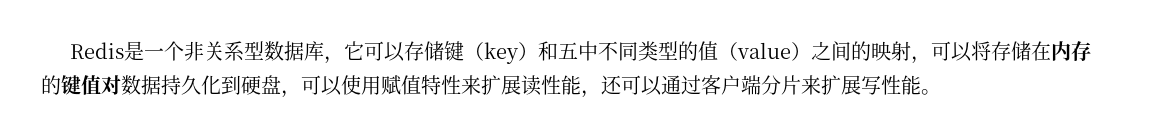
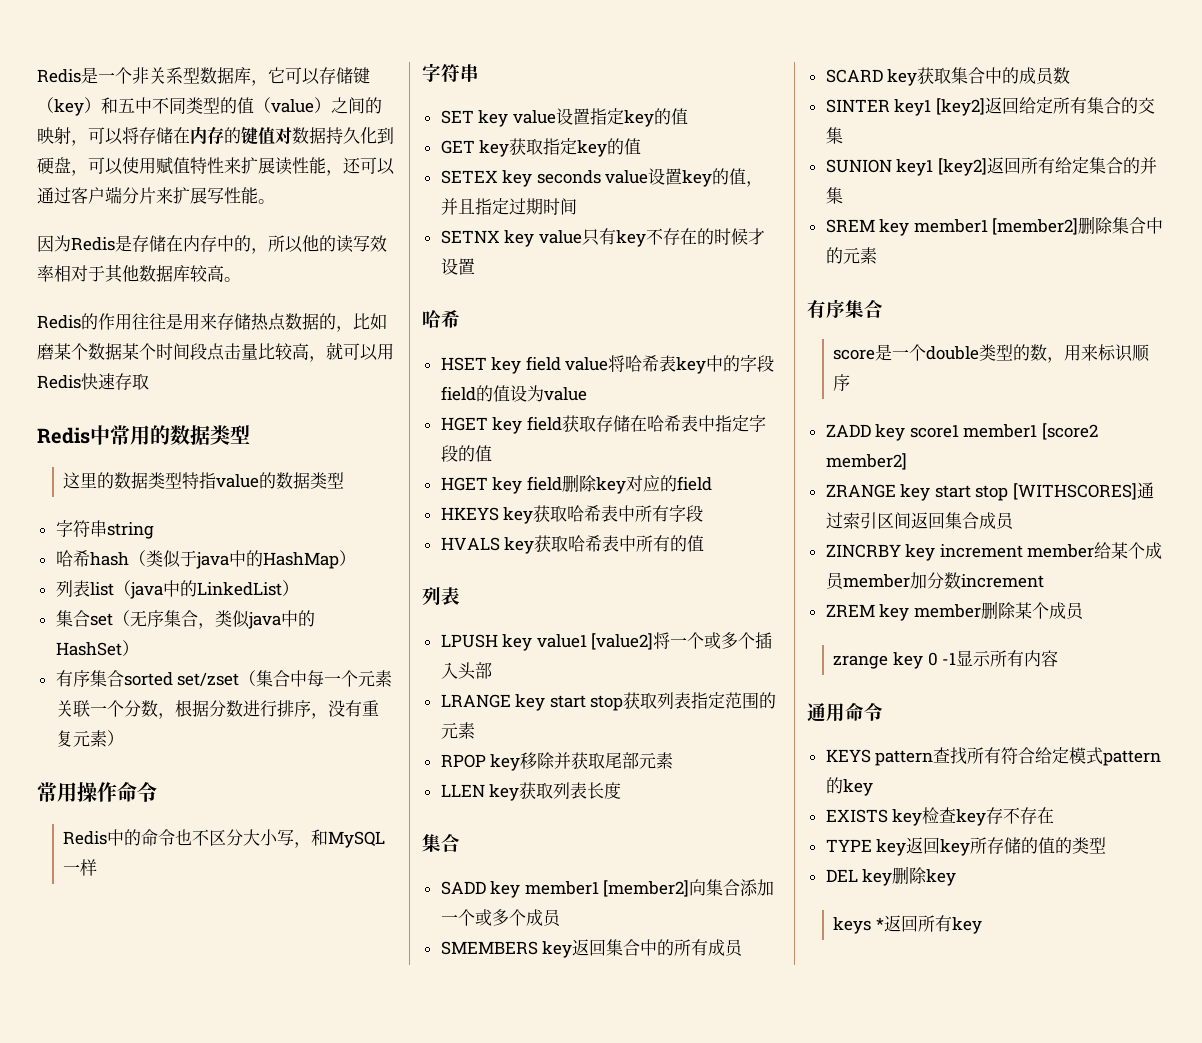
+ 因为Redis是存储在内存中的，所以他的读写效率相对于其他数据库较高。
+ Redis的作用往往是用来存储热点数据的，比如磨某个数据某个时间段点击量比较高，就可以用Redis快速存取
+ Redis中常用的数据类型
+ 这里的数据类型特指value的数据类型
+ 字符串string
+ 哈希hash（类似于java中的HashMap）
+ 列表list（java中的LinkedList）
+ 集合set（无序集合，类似java中的HashSet）
+ 有序集合sorted set/zset（集合中每一个元素关联一个分数，根据分数进行排序，没有重复元素）
+ 常用操作命令
+ Redis中的命令也不区分大小写，和MySQL一样
+ 字符串
+ SET key value设置指定key的值
+ GET key获取指定key的值
+ SETEX key seconds value设置key的值，并且指定过期时间
+ SETNX key value只有key不存在的时候才设置
+ 哈希
+ HSET key field value将哈希表key中的字段field的值设为value
+ HGET key field获取存储在哈希表中指定字段的值
+ HGET key field删除key对应的field
+ HKEYS key获取哈希表中所有字段
+ HVALS key获取哈希表中所有的值
+ 列表
+ LPUSH key value1 [value2]将一个或多个插入头部
+ LRANGE key start stop获取列表指定范围的元素
+ RPOP key移除并获取尾部元素
+ LLEN key获取列表长度
+ 集合
+ SADD key member1 [member2]向集合添加一个或多个成员
+ SMEMBERS key返回集合中的所有成员
+ SCARD key获取集合中的成员数
+ SINTER key1 [key2]返回给定所有集合的交集
+ SUNION key1 [key2]返回所有给定集合的并集
+ SREM key member1 [member2]删除集合中的元素
+ 有序集合
+ score是一个double类型的数，用来标识顺序
+ ZADD key score1 member1 [score2 member2]
+ ZRANGE key start stop [WITHSCORES]通过索引区间返回集合成员
+ ZINCRBY key increment member给某个成员member加分数increment
+ ZREM key member删除某个成员
+ zrange key 0 -1显示所有内容
+ 通用命令
+ KEYS pattern查找所有符合给定模式pattern的key
+ EXISTS key检查key存不存在
+ TYPE key返回key所存储的值的类型
+ DEL key删除key
+ keys *返回所有key

